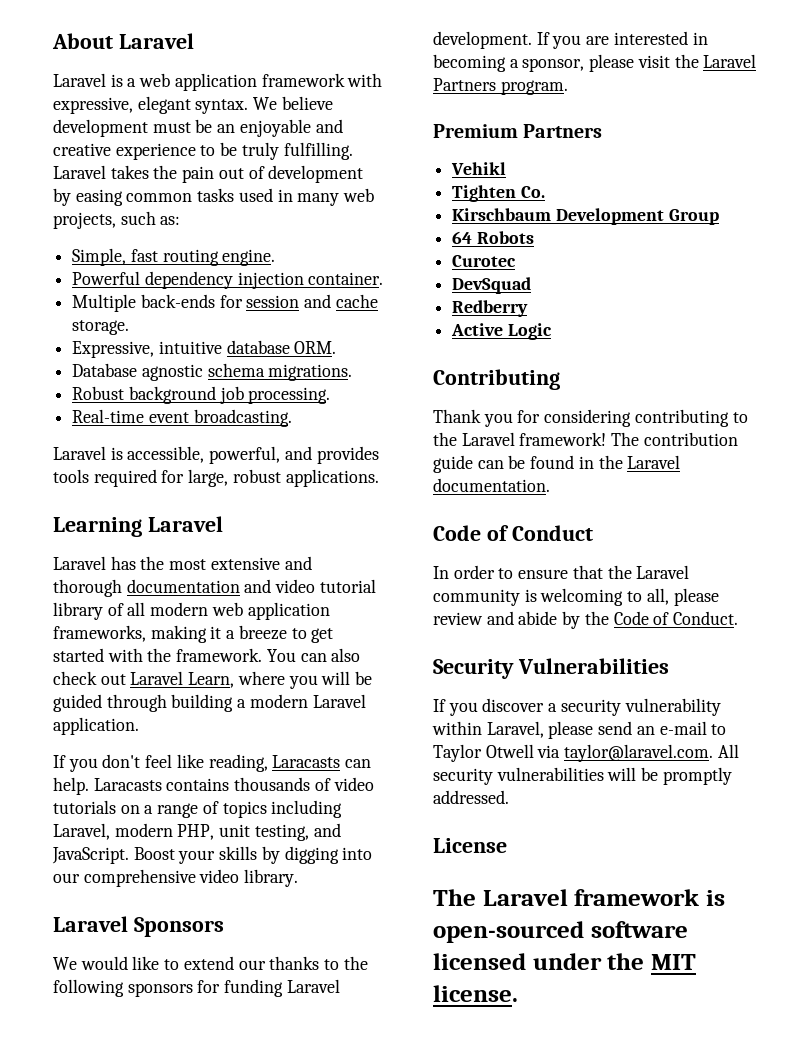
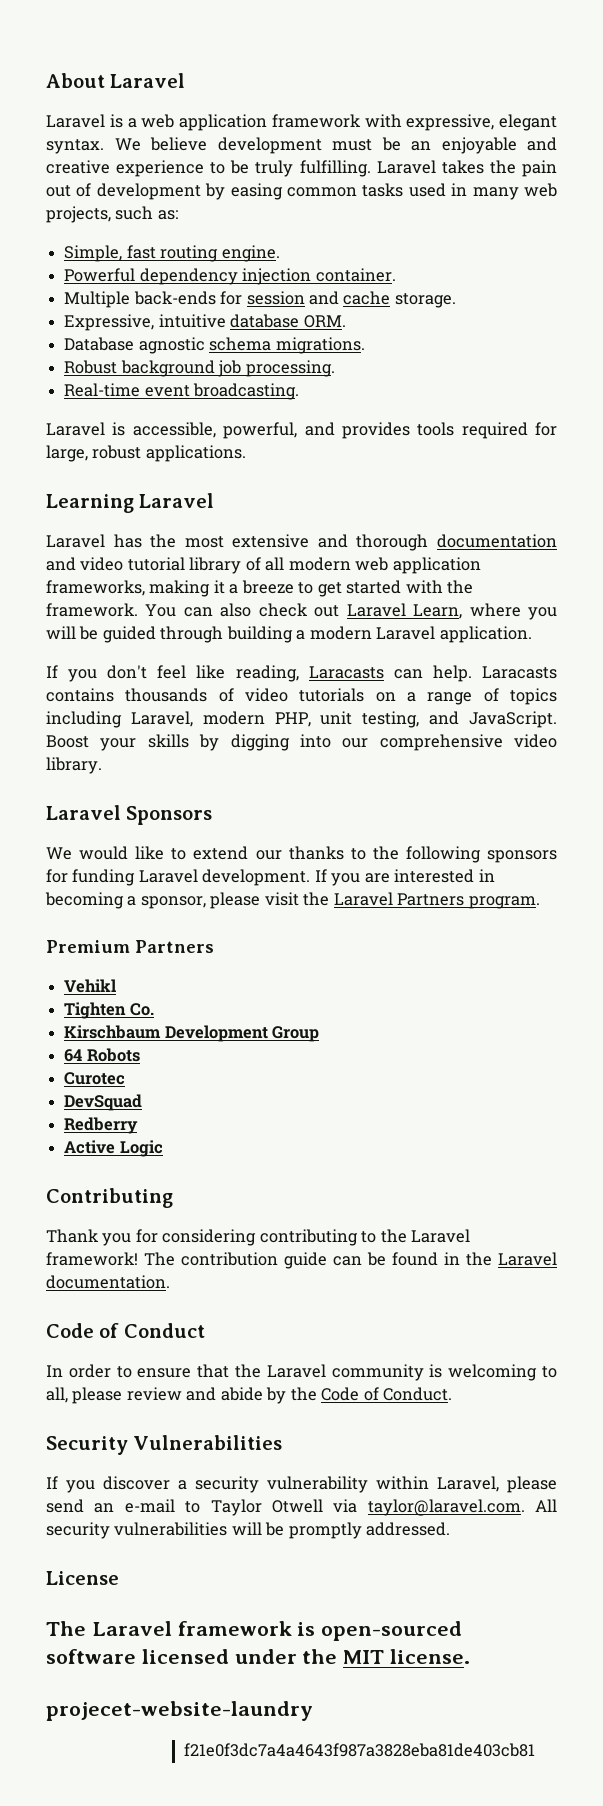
+ projecet-website-laundry
+ f21e0f3dc7a4a4643f987a3828eba81de403cb81

